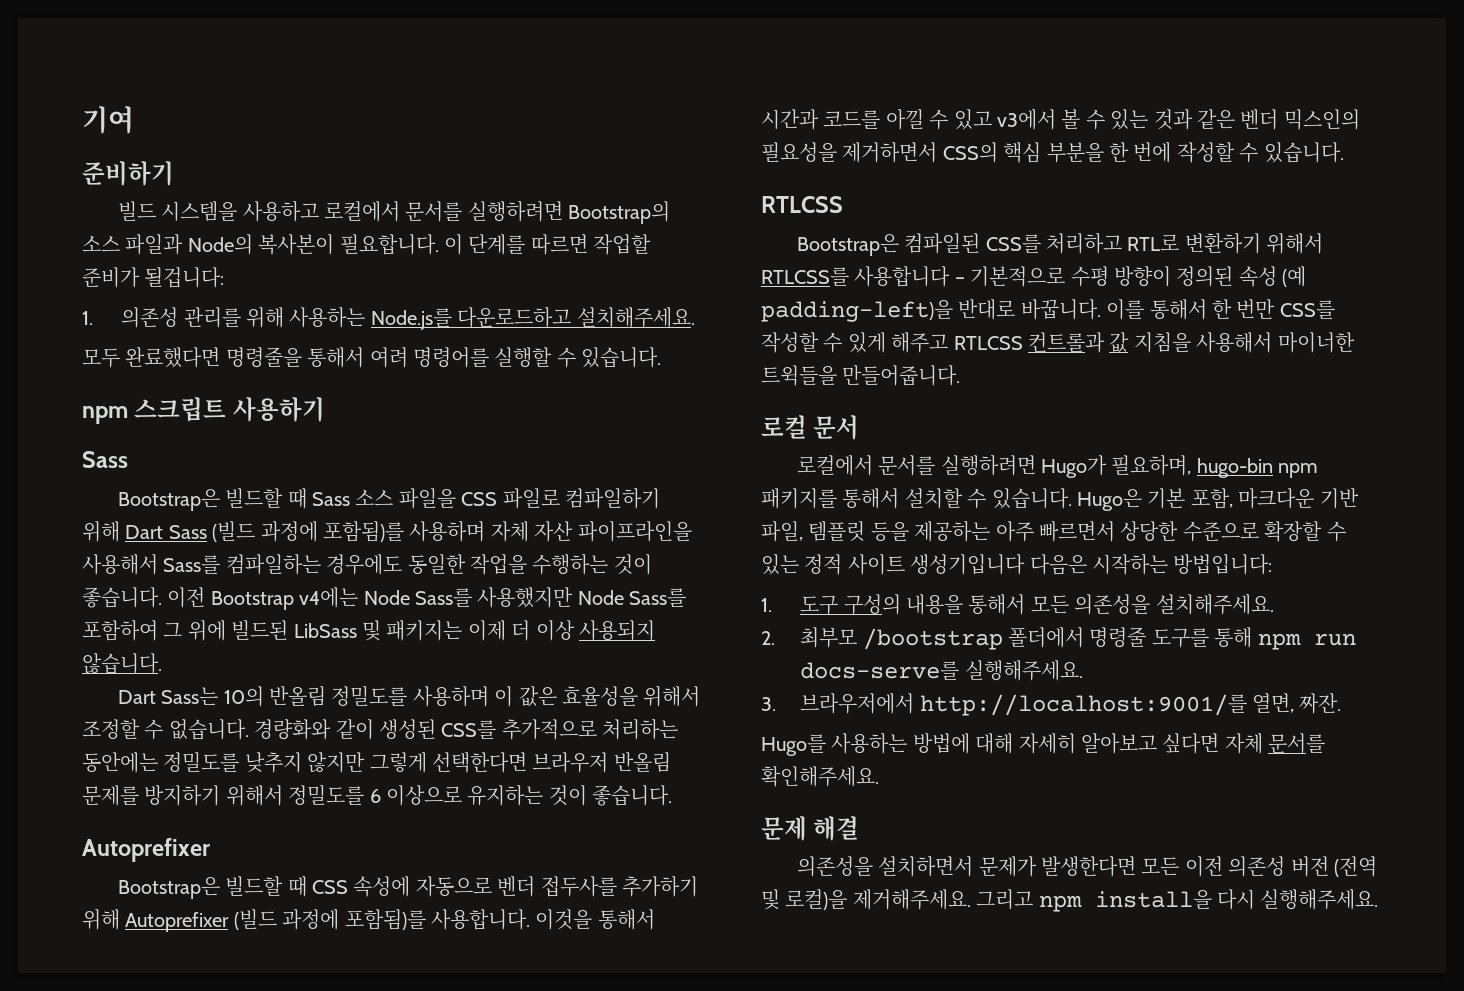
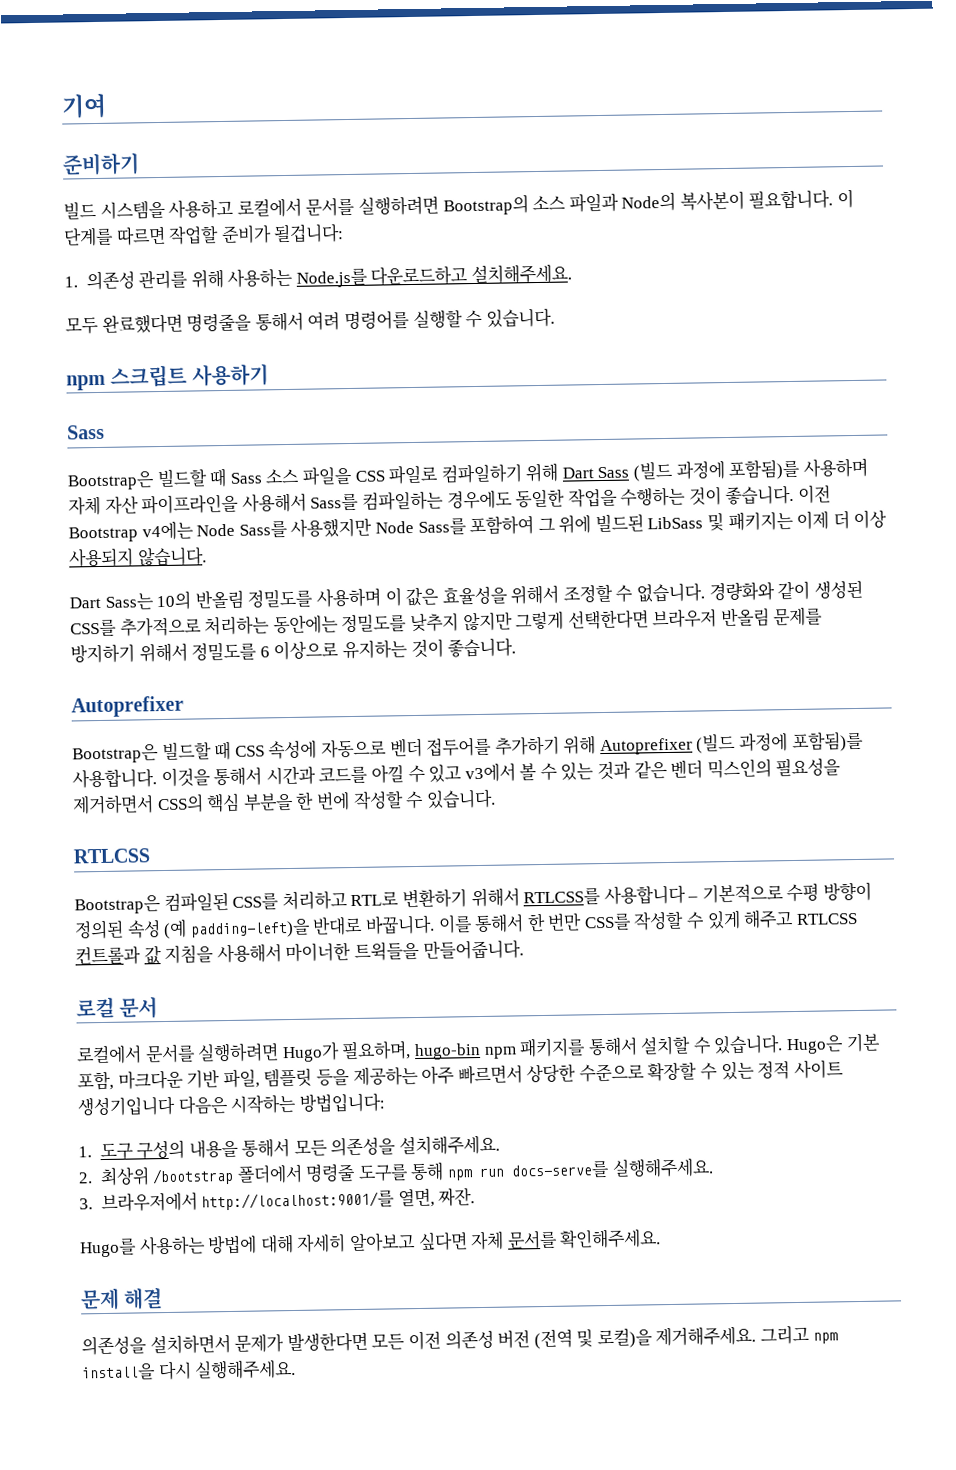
- Bootstrap은 빌드할 때 CSS 속성에 자동으로 벤더 접두사를 추가하기 위해 Autoprefixer (빌드 과정에 포함됨)를 사용합니다.
+ Bootstrap은 빌드할 때 CSS 속성에 자동으로 벤더 접두어를 추가하기 위해 Autoprefixer (빌드 과정에 포함됨)를 사용합니다.
- 2. 최부모 /bootstrap 폴더에서 명령줄 도구를 통해 npm run docs-serve를 실행해주세요.
+ 2. 최상위 /bootstrap 폴더에서 명령줄 도구를 통해 npm run docs-serve를 실행해주세요.

